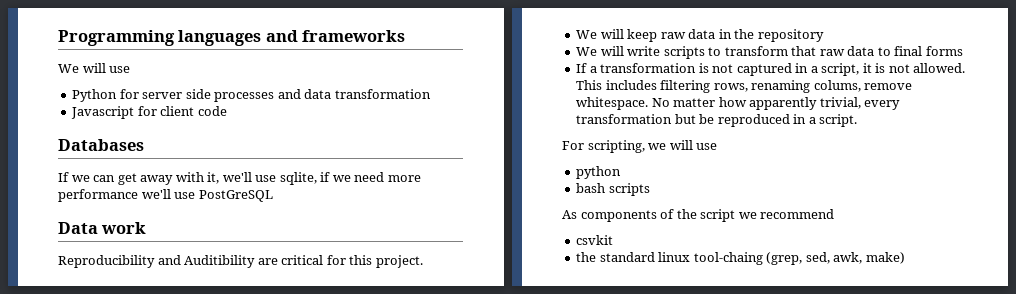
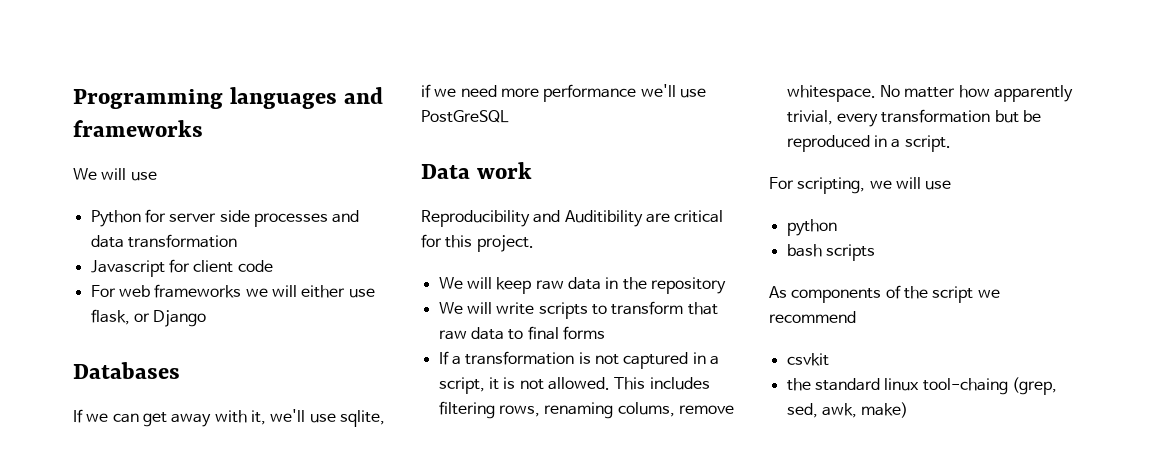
+ For web frameworks we will either use flask, or Django

